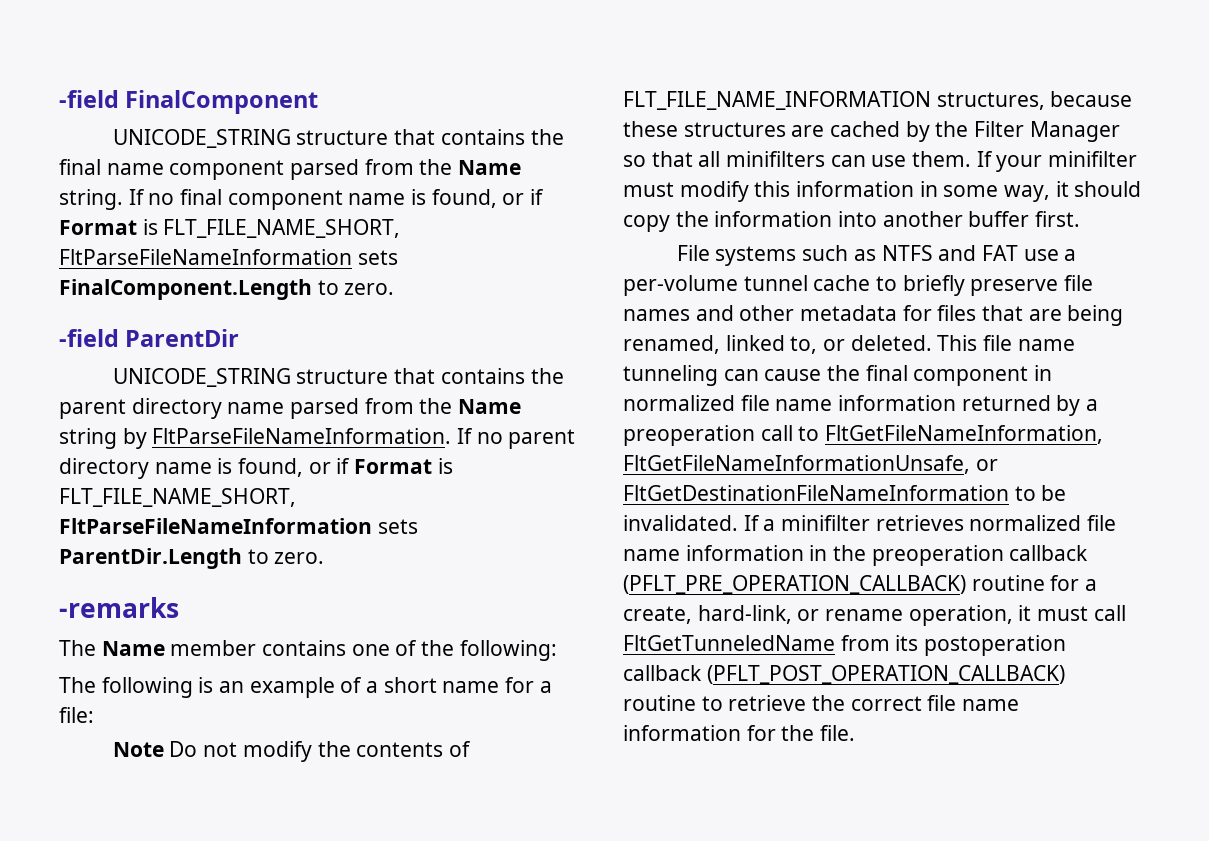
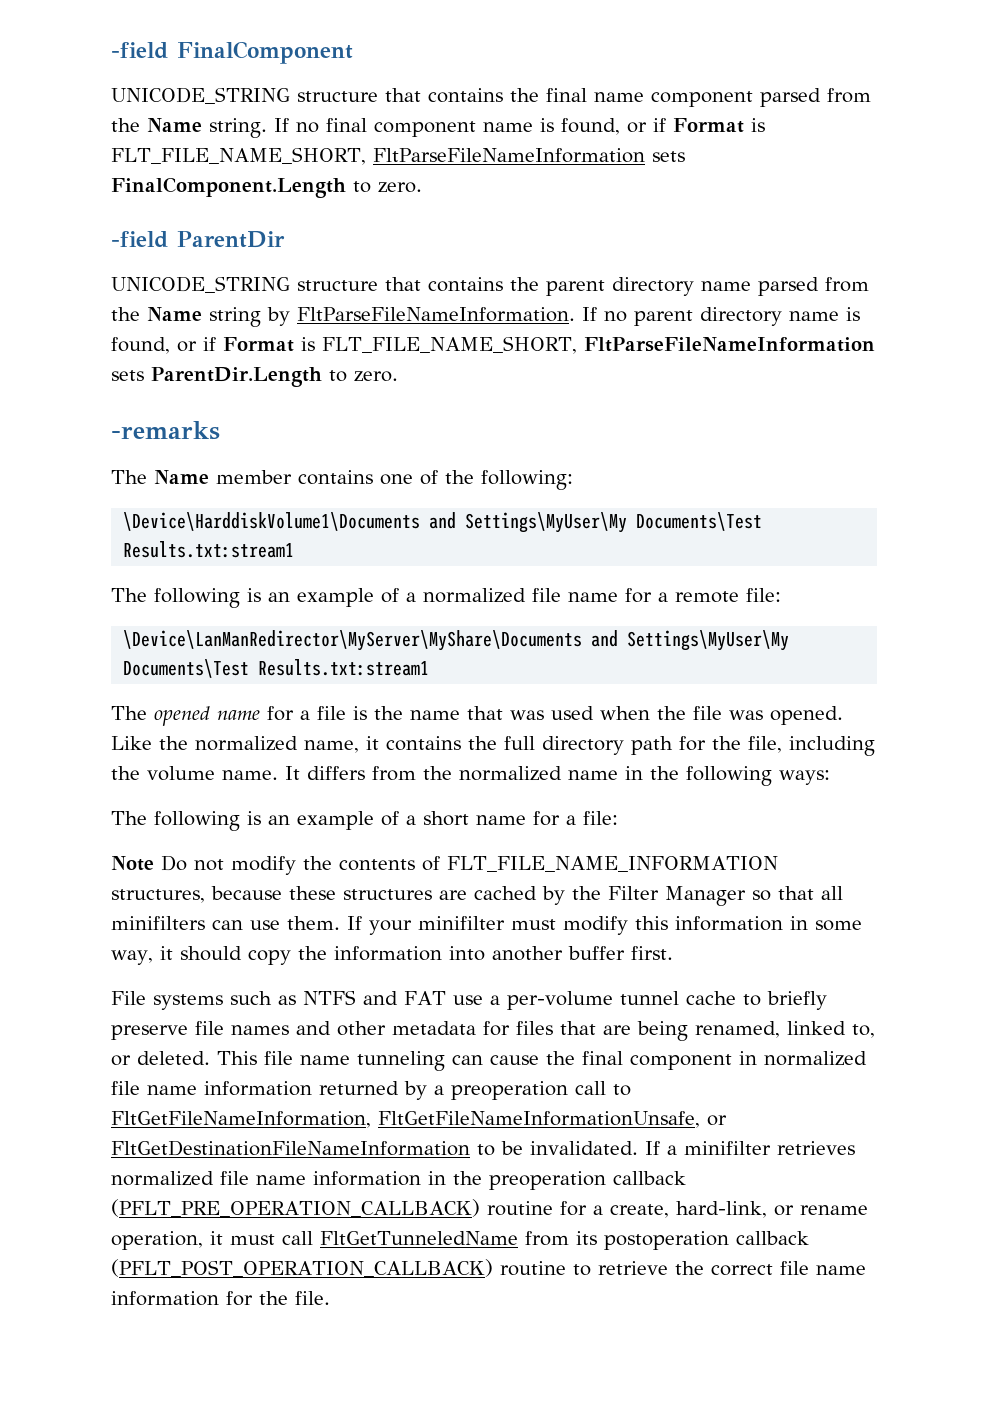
+ \Device\HarddiskVolume1\Documents and Settings\MyUser\My Documents\Test Results.txt:stream1
+ The following is an example of a normalized file name for a remote file:
+ \Device\LanManRedirector\MyServer\MyShare\Documents and Settings\MyUser\My Documents\Test Results.txt:stream1
+ The opened name for a file is the name that was used when the file was opened. Like the normalized name, it contains the full directory path for the file, including the volume name. It differs from the normalized name in the following ways:

